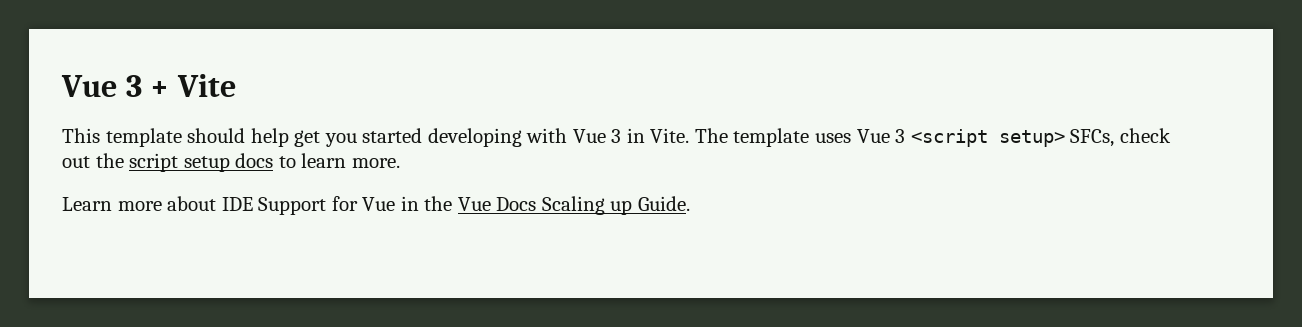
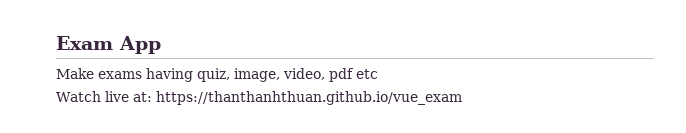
- Vue 3 + Vite
- This template should help get you started developing with Vue 3 in Vite. The template uses Vue 3 <script setup> SFCs, check out the script setup docs to learn more.
- Learn more about IDE Support for Vue in the Vue Docs Scaling up Guide.
+ Exam App
+ Make exams having quiz, image, video, pdf etc
+ Watch live at: https://thanthanhthuan.github.io/vue_exam

